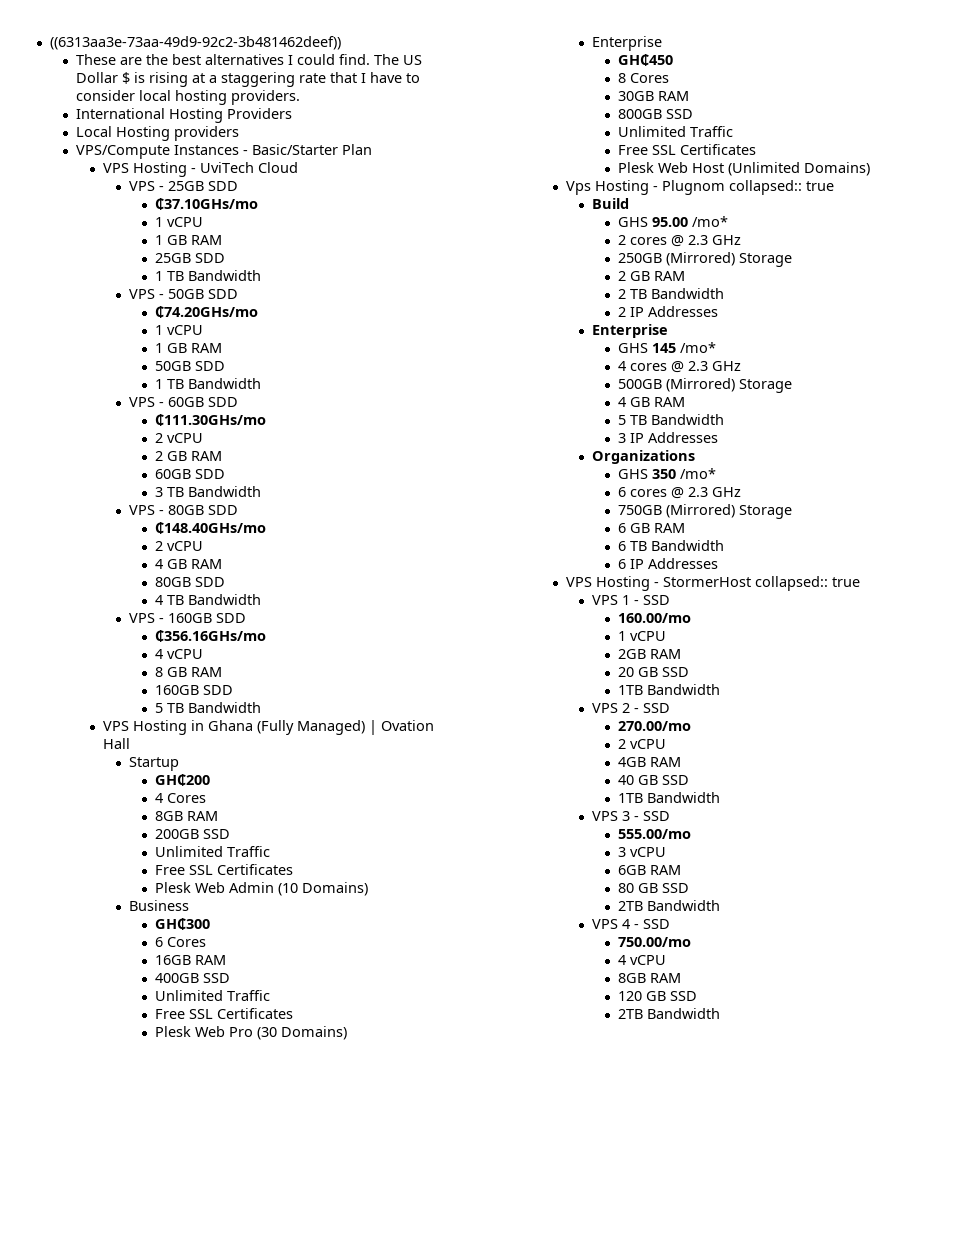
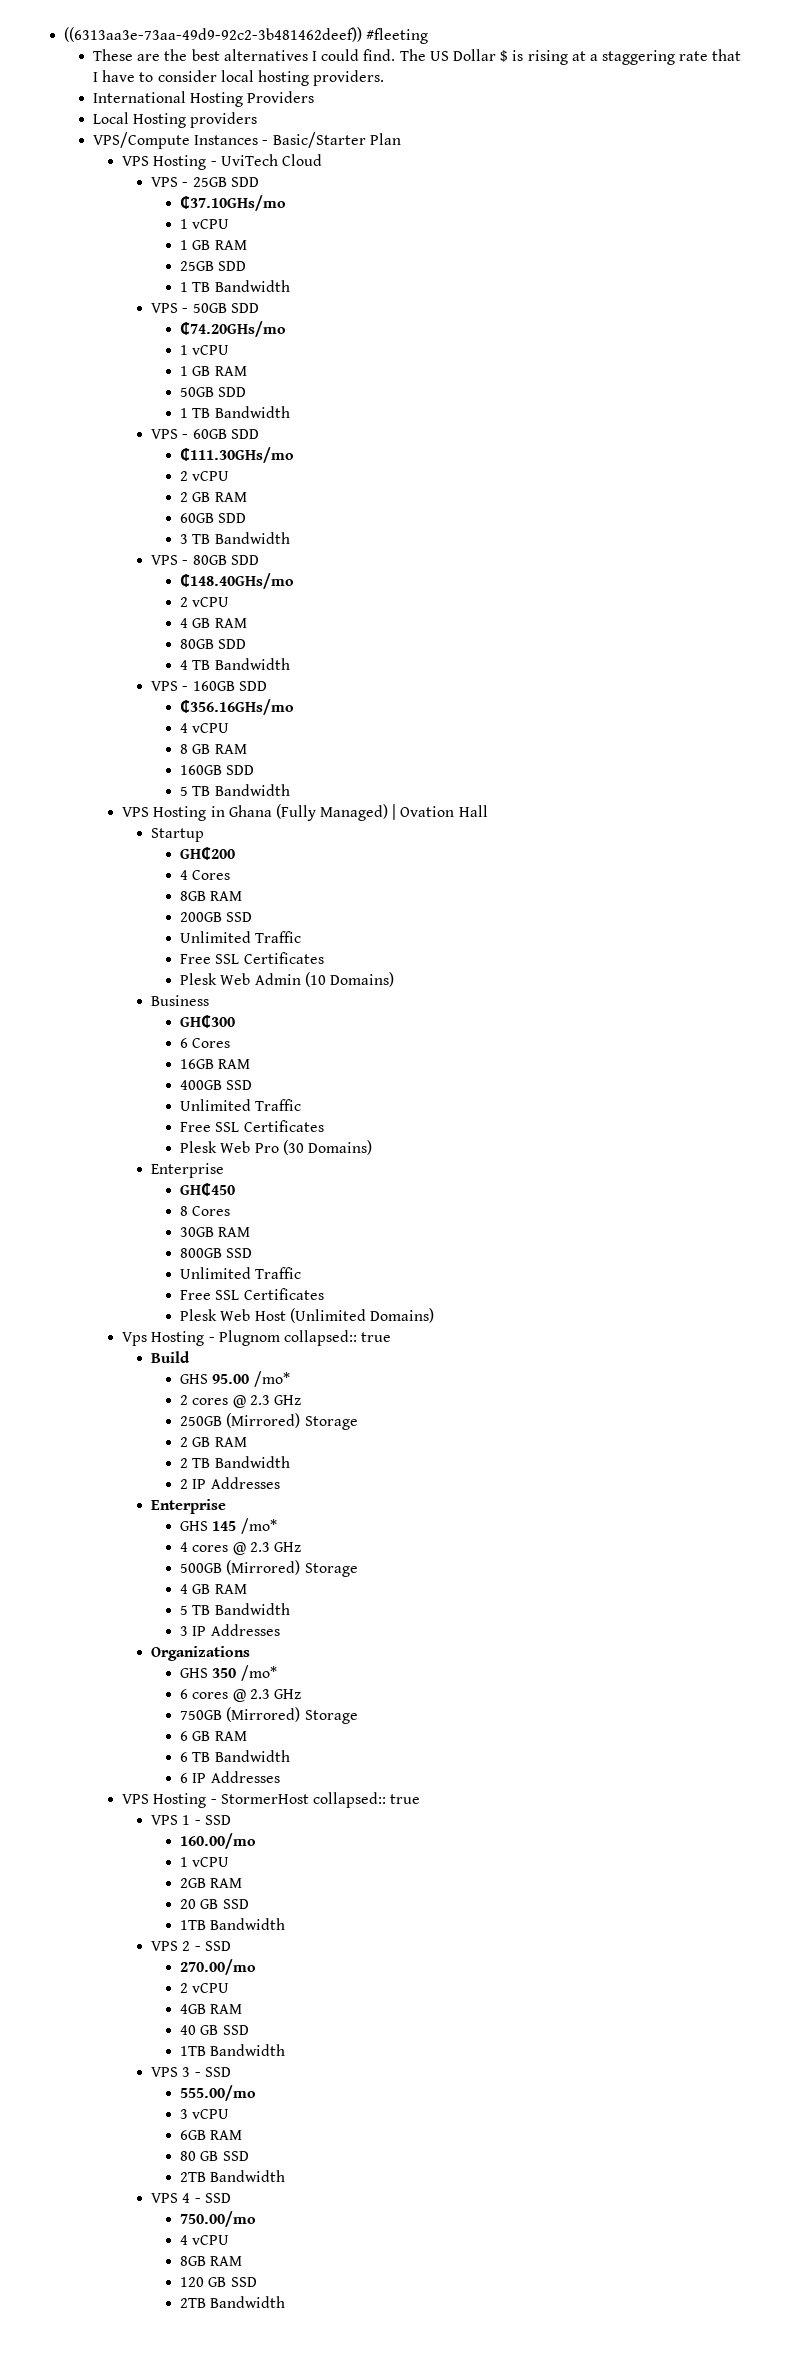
- ((6313aa3e-73aa-49d9-92c2-3b481462deef))
+ ((6313aa3e-73aa-49d9-92c2-3b481462deef)) #fleeting

